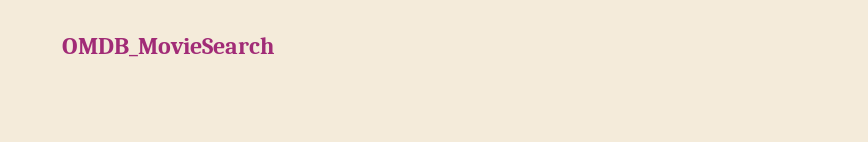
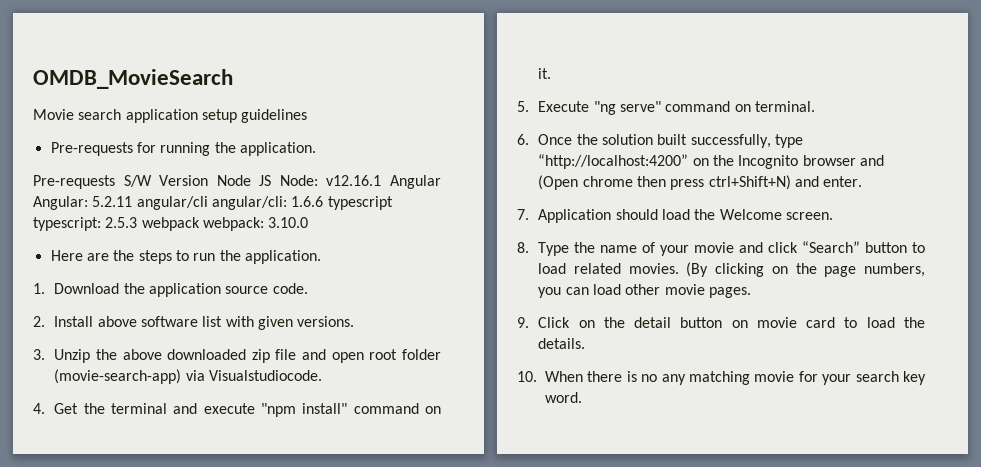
+ Movie search application setup guidelines
+ Pre-requests for running the application.
+ Pre-requests S/W Version Node JS Node: v12.16.1 Angular Angular: 5.2.11 angular/cli angular/cli: 1.6.6 typescript typescript: 2.5.3 webpack webpack: 3.10.0
+ Here are the steps to run the application.
+ 1. Download the application source code.
+ 2. Install above software list with given versions.
+ 3. Unzip the above downloaded zip file and open root folder (movie-search-app) via Visualstudiocode.
+ 4. Get the terminal and execute "npm install" command on it.
+ 5. Execute "ng serve" command on terminal.
+ 6. Once the solution built successfully, type “http://localhost:4200” on the Incognito browser and (Open chrome then press ctrl+Shift+N) and enter.
+ 7. Application should load the Welcome screen.
+ 8. Type the name of your movie and click “Search” button to load related movies. (By clicking on the page numbers, you can load other movie pages.
+ 9. Click on the detail button on movie card to load the details.
+ 10. When there is no any matching movie for your search key word.

